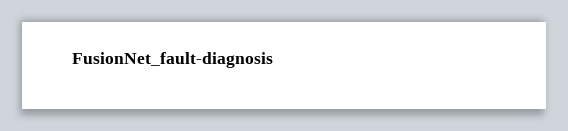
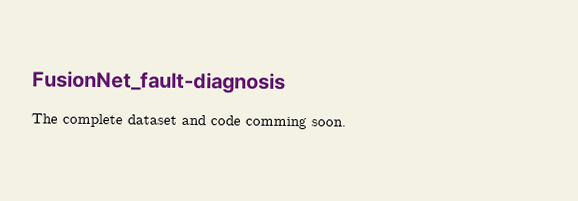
+ The complete dataset and code comming soon.

